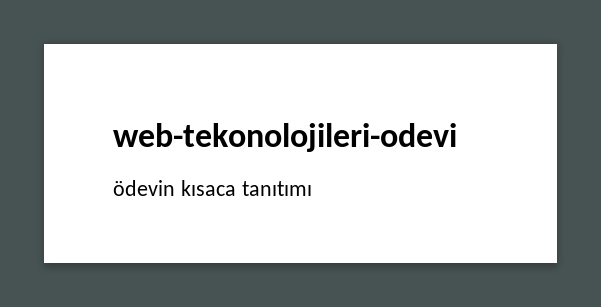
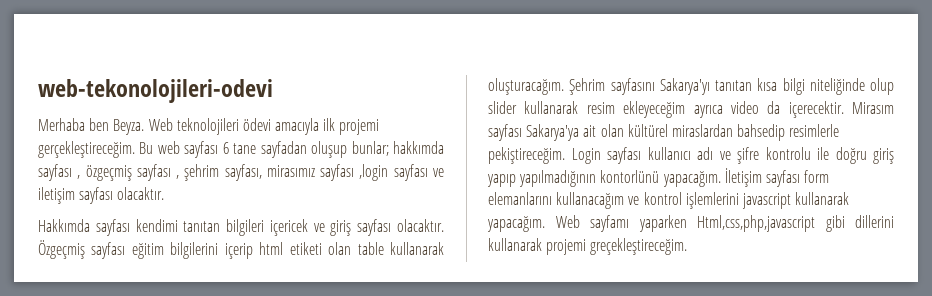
- ödevin kısaca tanıtımı
+ Merhaba ben Beyza. Web teknolojileri ödevi amacıyla ilk projemi gerçekleştireceğim. Bu web sayfası 6 tane sayfadan oluşup bunlar; hakkımda sayfası , özgeçmiş sayfası , şehrim sayfası, mirasımız sayfası ,login sayfası ve iletişim sayfası olacaktır.
+ Hakkımda sayfası kendimi tanıtan bilgileri içericek ve giriş sayfası olacaktır. Özgeçmiş sayfası eğitim bilgilerini içerip html etiketi olan table kullanarak oluşturacağım. Şehrim sayfasını Sakarya'yı tanıtan kısa bilgi niteliğinde olup slider kullanarak resim ekleyeceğim ayrıca video da içerecektir. Mirasım sayfası Sakarya'ya ait olan kültürel miraslardan bahsedip resimlerle pekiştireceğim. Login sayfası kullanıcı adı ve şifre kontrolu ile doğru giriş yapıp yapılmadığının kontorlünü yapacağım. İletişim sayfası form elemanlarını kullanacağım ve kontrol işlemlerini javascript kullanarak yapacağım. Web sayfamı yaparken Html,css,php,javascript gibi dillerini kullanarak projemi greçekleştireceğim.

